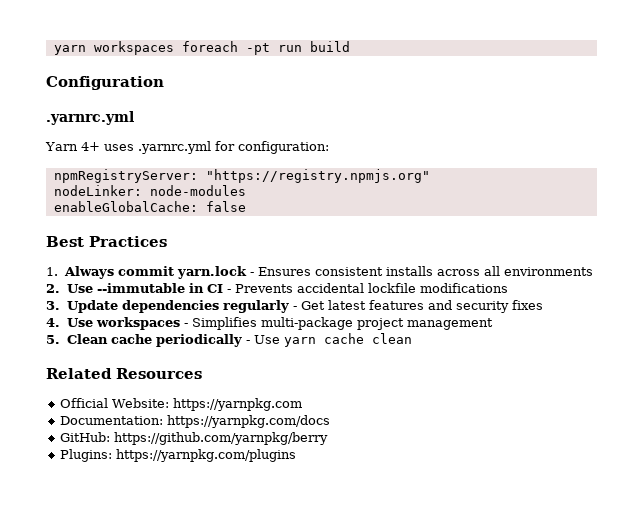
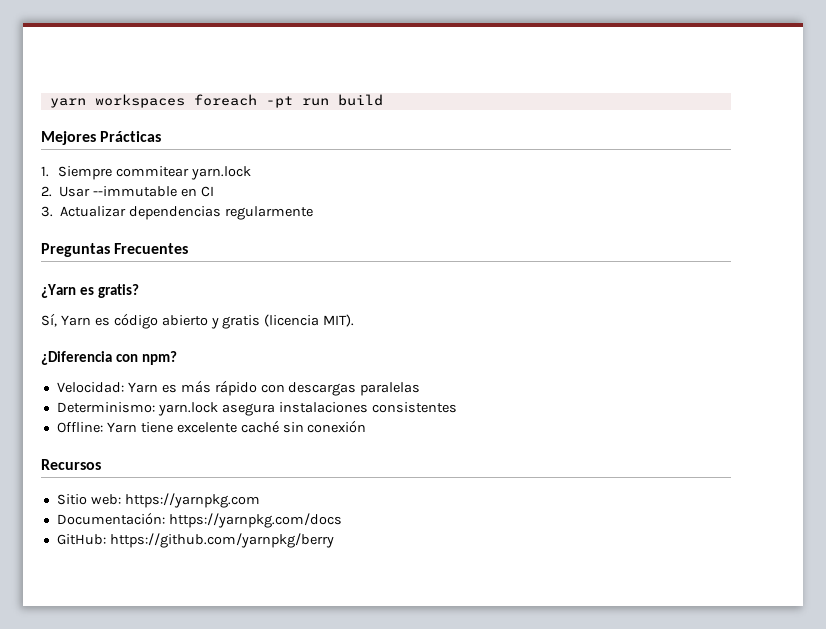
- Configuration
- .yarnrc.yml
- Yarn 4+ uses .yarnrc.yml for configuration:
- npmRegistryServer: "https://registry.npmjs.org"
- nodeLinker: node-modules
- enableGlobalCache: false
- Best Practices
+ Mejores Prácticas
- 1. Always commit yarn.lock - Ensures consistent installs across all environments
- 2. Use --immutable in CI - Prevents accidental lockfile modifications
- 3. Update dependencies regularly - Get latest features and security fixes
- 4. Use workspaces - Simplifies multi-package project management
- 5. Clean cache periodically - Use yarn cache clean
- Related Resources
- Official Website: https://yarnpkg.com
+ 1. Siempre commitear yarn.lock
+ 2. Usar --immutable en CI
+ 3. Actualizar dependencias regularmente
+ Preguntas Frecuentes
+ ¿Yarn es gratis?
+ Sí, Yarn es código abierto y gratis (licencia MIT).
+ ¿Diferencia con npm?
+ Velocidad: Yarn es más rápido con descargas paralelas
+ Determinismo: yarn.lock asegura instalaciones consistentes
+ Offline: Yarn tiene excelente caché sin conexión
+ Recursos
+ Sitio web: https://yarnpkg.com
- Documentation: https://yarnpkg.com/docs
+ Documentación: https://yarnpkg.com/docs
- Plugins: https://yarnpkg.com/plugins

